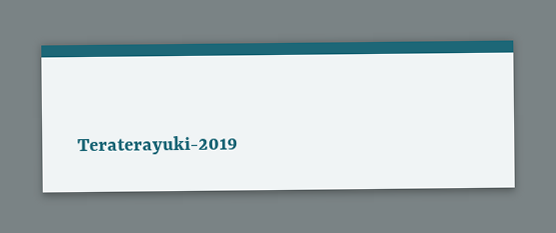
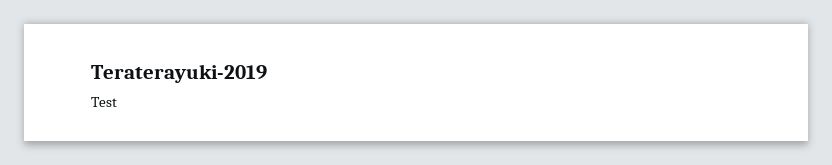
+ Test

